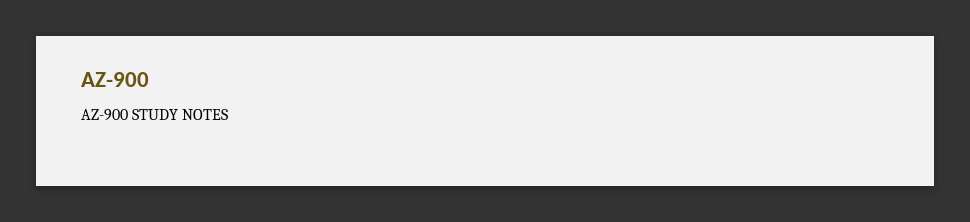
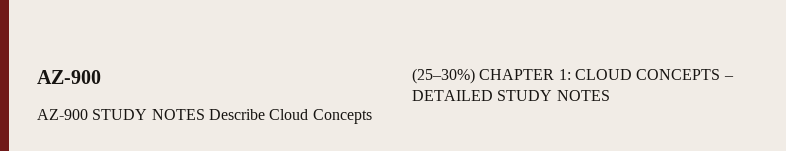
- AZ-900 STUDY NOTES
+ AZ-900 STUDY NOTES Describe Cloud Concepts (25–30%) CHAPTER 1: CLOUD CONCEPTS – DETAILED STUDY NOTES

